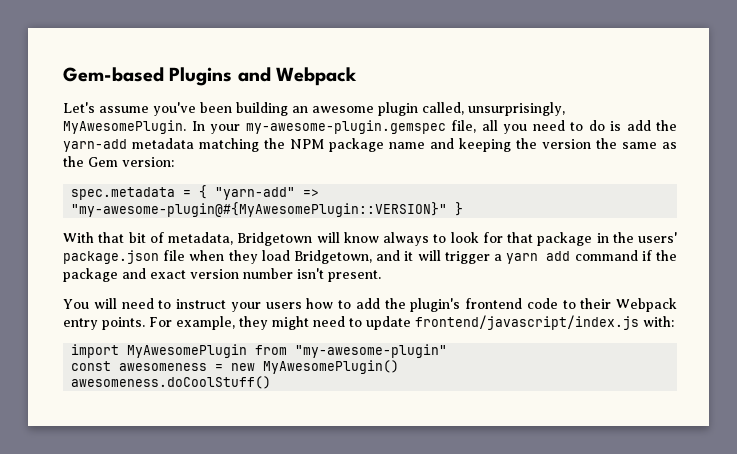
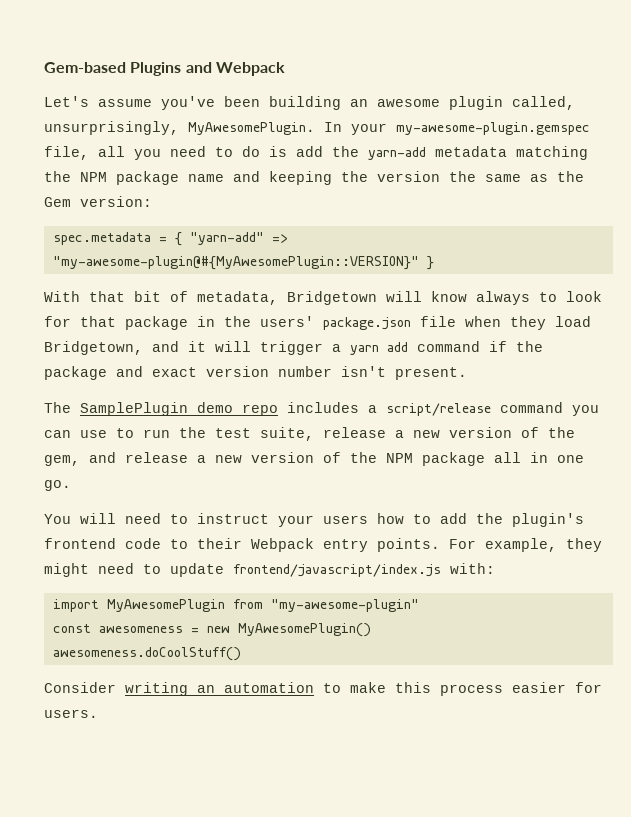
+ The SamplePlugin demo repo includes a script/release command you can use to run the test suite, release a new version of the gem, and release a new version of the NPM package all in one go.
+ Consider writing an automation to make this process easier for users.

